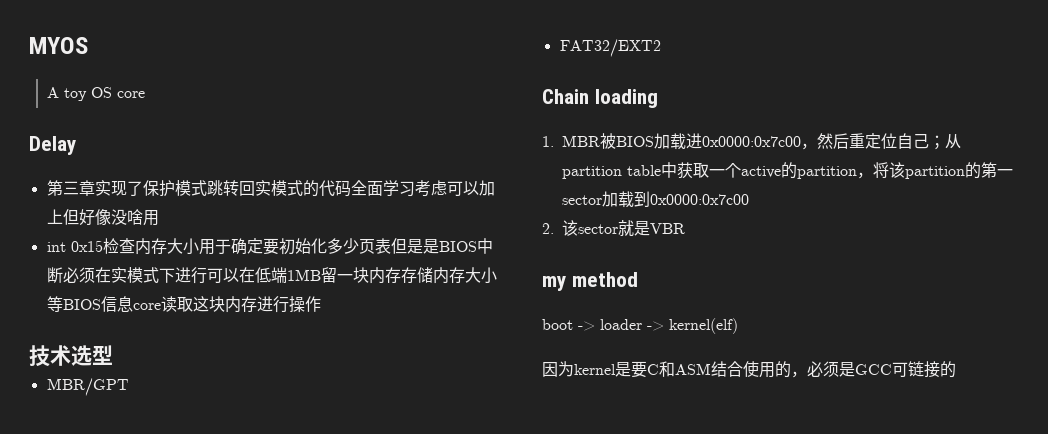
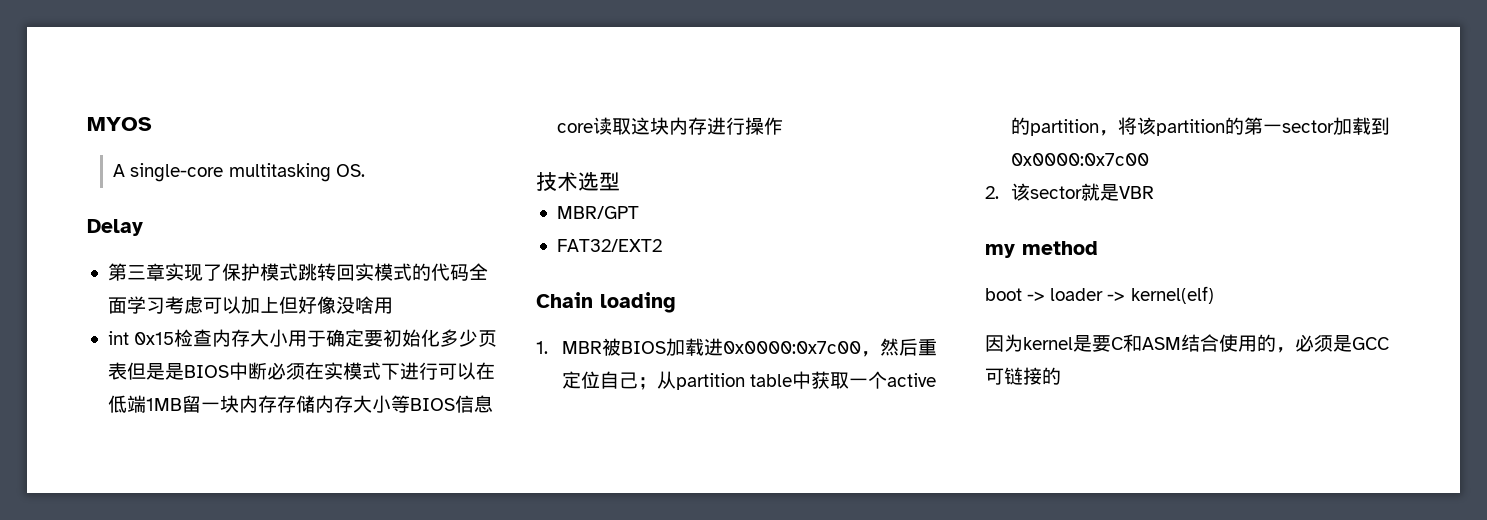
- A toy OS core
+ A single-core multitasking OS.

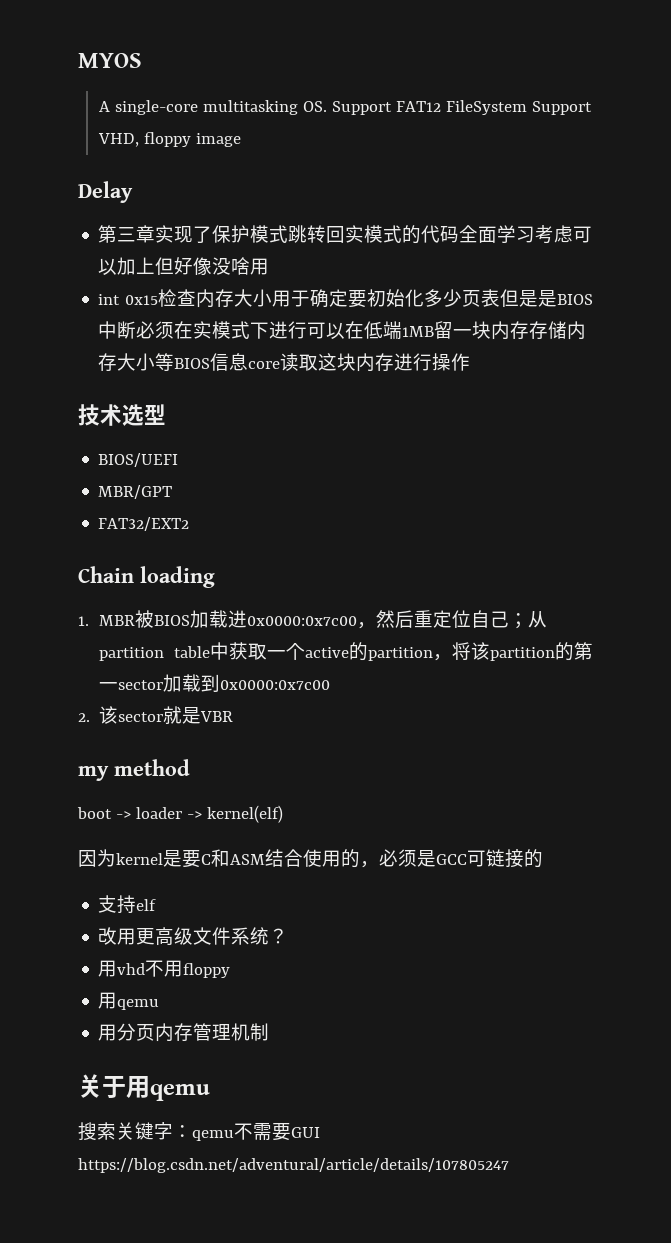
- A single-core multitasking OS.
+ A single-core multitasking OS. Support FAT12 FileSystem Support VHD, floppy image
+ BIOS/UEFI
+ 支持elf
+ 改用更高级文件系统？
+ 用vhd不用floppy
+ 用qemu
+ 用分页内存管理机制
+ 关于用qemu
+ 搜索关键字：qemu不需要GUI https://blog.csdn.net/adventural/article/details/107805247

